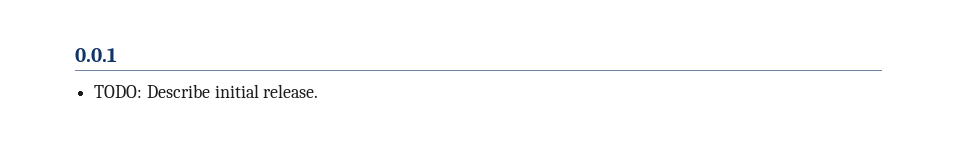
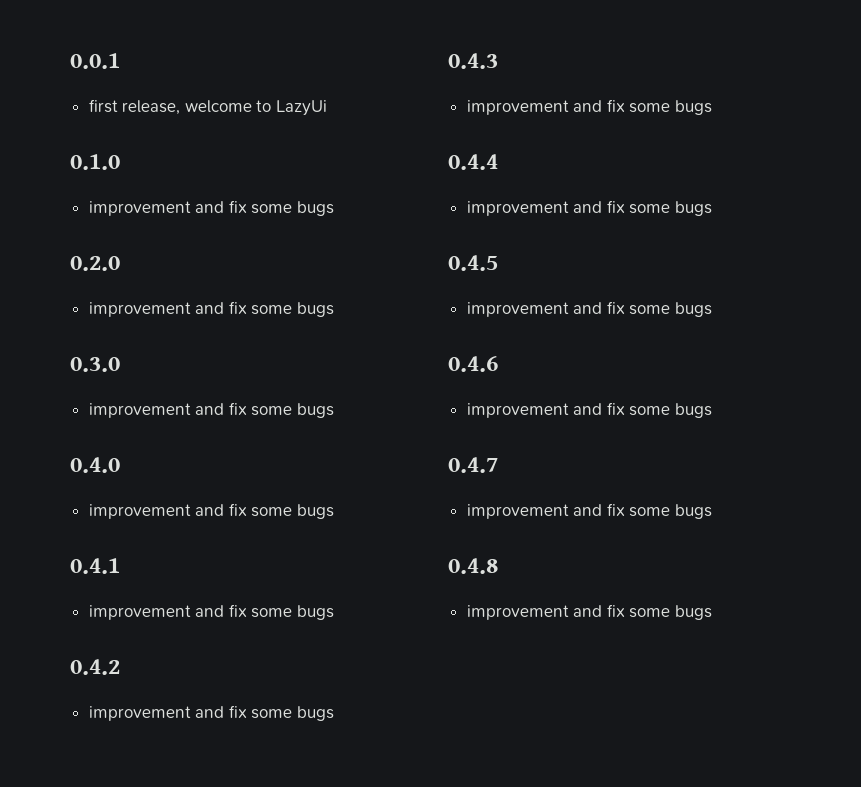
- TODO: Describe initial release.
+ first release, welcome to LazyUi
+ 0.1.0
+ improvement and fix some bugs
+ 0.2.0
+ improvement and fix some bugs
+ 0.3.0
+ improvement and fix some bugs
+ 0.4.0
+ improvement and fix some bugs
+ 0.4.1
+ improvement and fix some bugs
+ 0.4.2
+ improvement and fix some bugs
+ 0.4.3
+ improvement and fix some bugs
+ 0.4.4
+ improvement and fix some bugs
+ 0.4.5
+ improvement and fix some bugs
+ 0.4.6
+ improvement and fix some bugs
+ 0.4.7
+ improvement and fix some bugs
+ 0.4.8
+ improvement and fix some bugs

